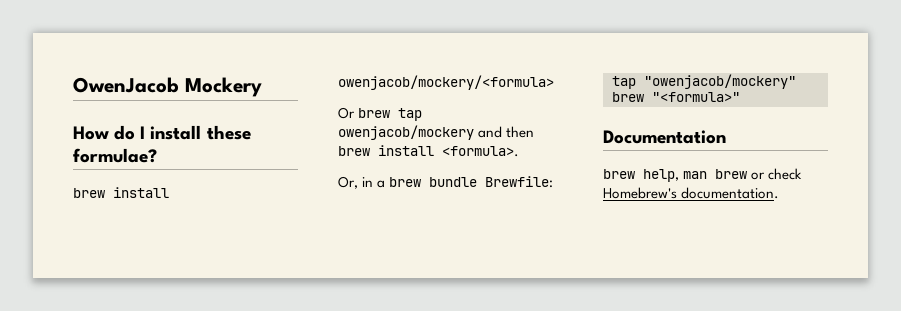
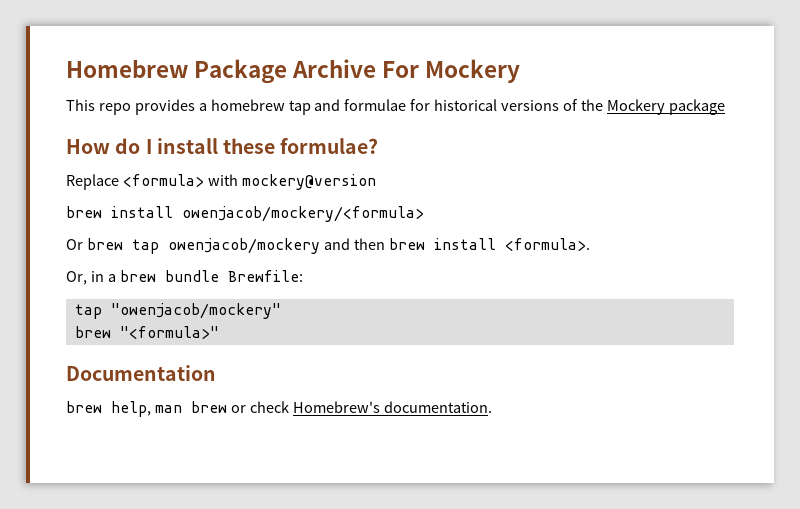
- OwenJacob Mockery
+ Homebrew Package Archive For Mockery
+ This repo provides a homebrew tap and formulae for historical versions of the Mockery package
+ Replace <formula> with mockery@version

